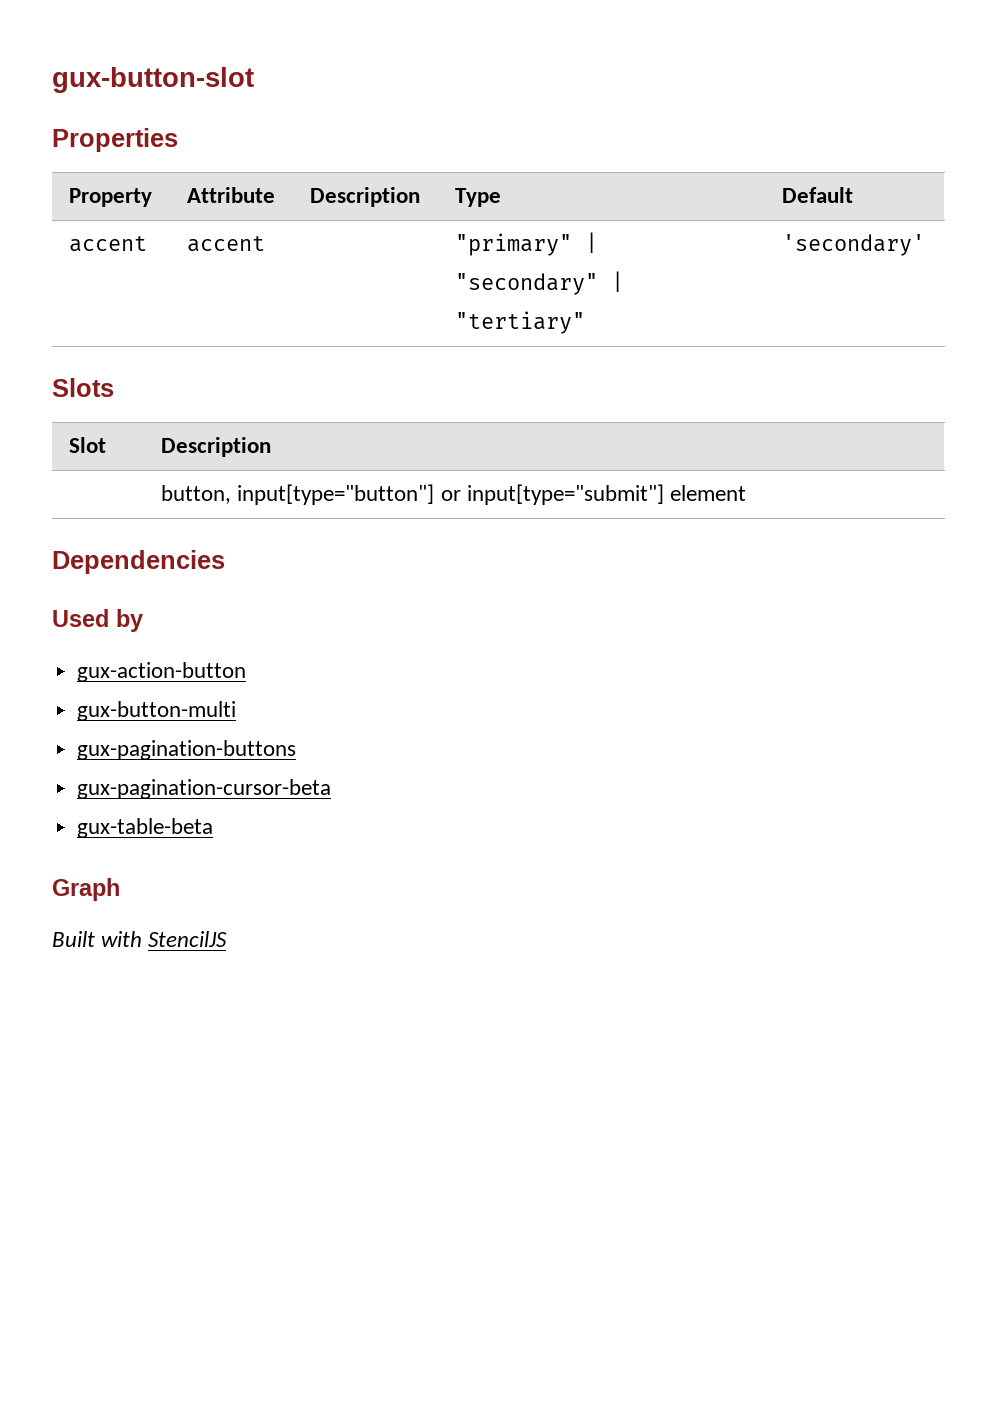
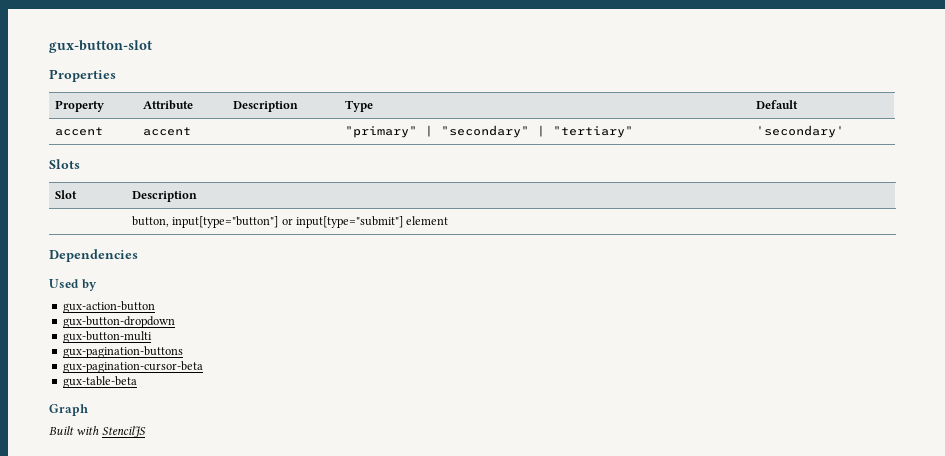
+ gux-button-dropdown

